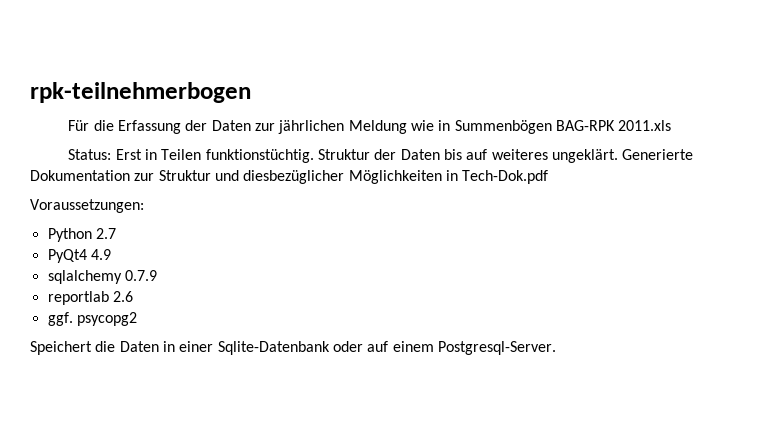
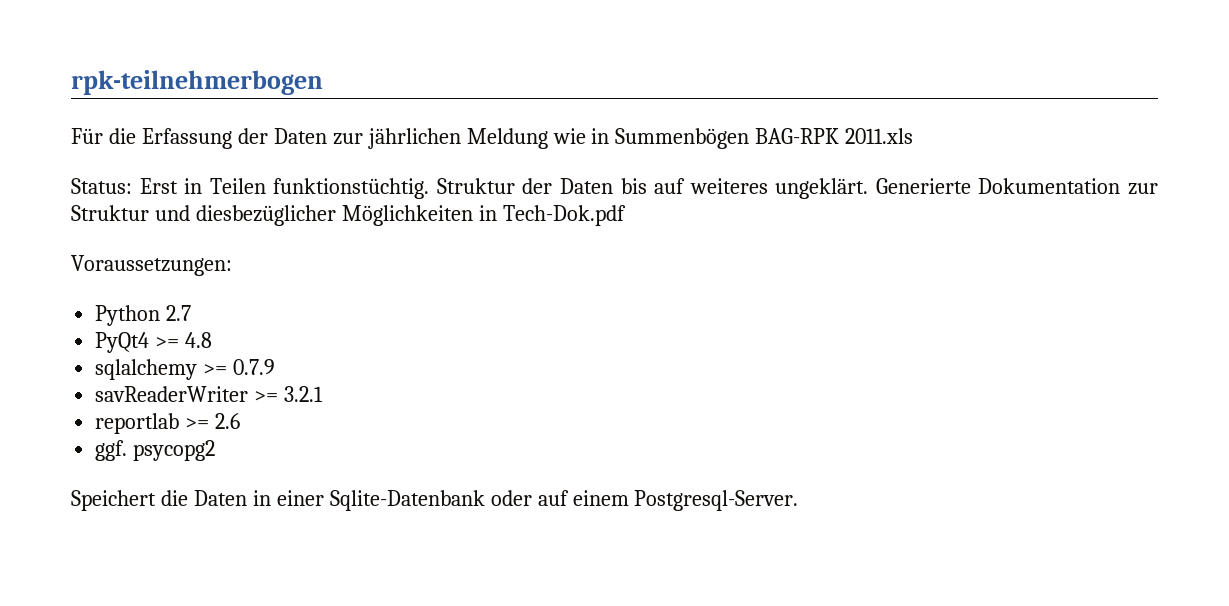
- PyQt4 4.9
+ PyQt4 >= 4.8
- sqlalchemy 0.7.9
+ sqlalchemy >= 0.7.9
+ savReaderWriter >= 3.2.1
- reportlab 2.6
+ reportlab >= 2.6

